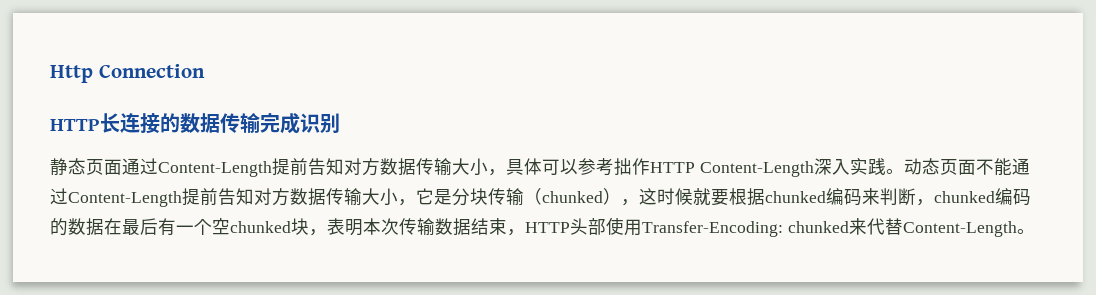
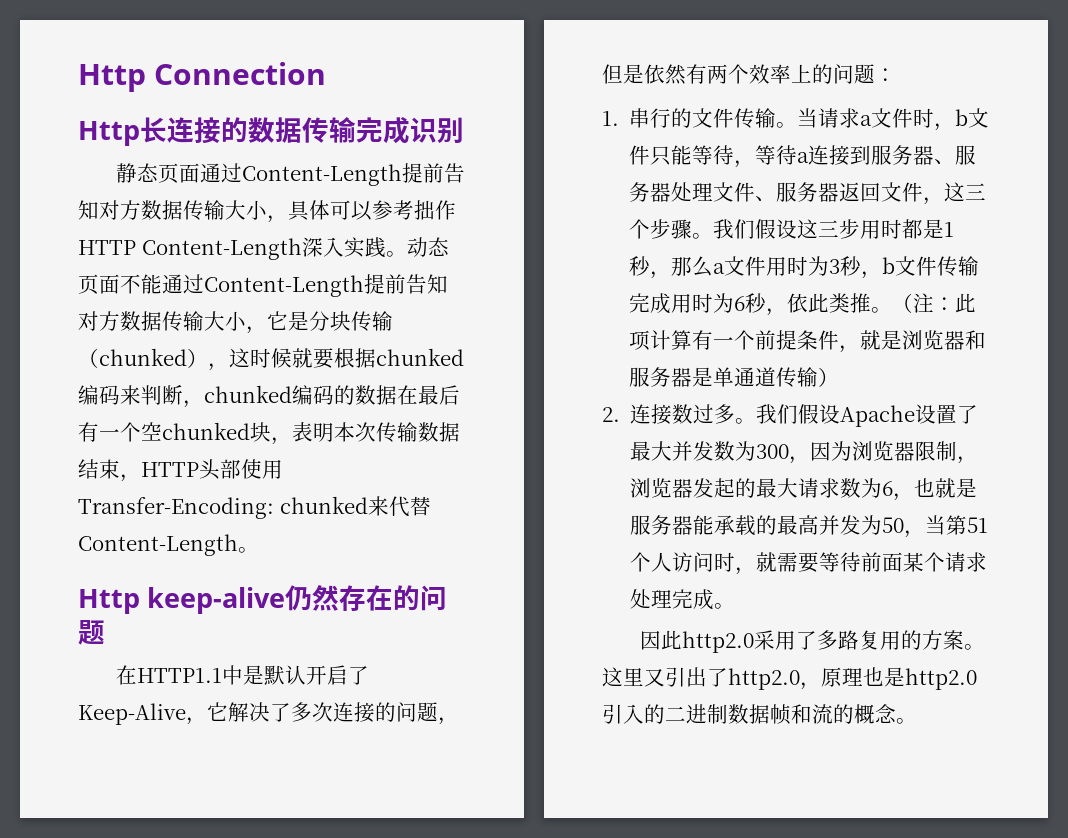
- HTTP长连接的数据传输完成识别
+ Http长连接的数据传输完成识别
+ Http keep-alive仍然存在的问题
+ 在HTTP1.1中是默认开启了Keep-Alive，它解决了多次连接的问题，但是依然有两个效率上的问题：
+ 1.串行的文件传输。当请求a文件时，b文件只能等待，等待a连接到服务器、服务器处理文件、服务器返回文件，这三个步骤。我们假设这三步用时都是1秒，那么a文件用时为3秒，b文件传输完成用时为6秒，依此类推。（注：此项计算有一个前提条件，就是浏览器和服务器是单通道传输）
+ 2.连接数过多。我们假设Apache设置了最大并发数为300，因为浏览器限制，浏览器发起的最大请求数为6，也就是服务器能承载的最高并发为50，当第51个人访问时，就需要等待前面某个请求处理完成。
+ 因此http2.0采用了多路复用的方案。这里又引出了http2.0，原理也是http2.0引入的二进制数据帧和流的概念。

